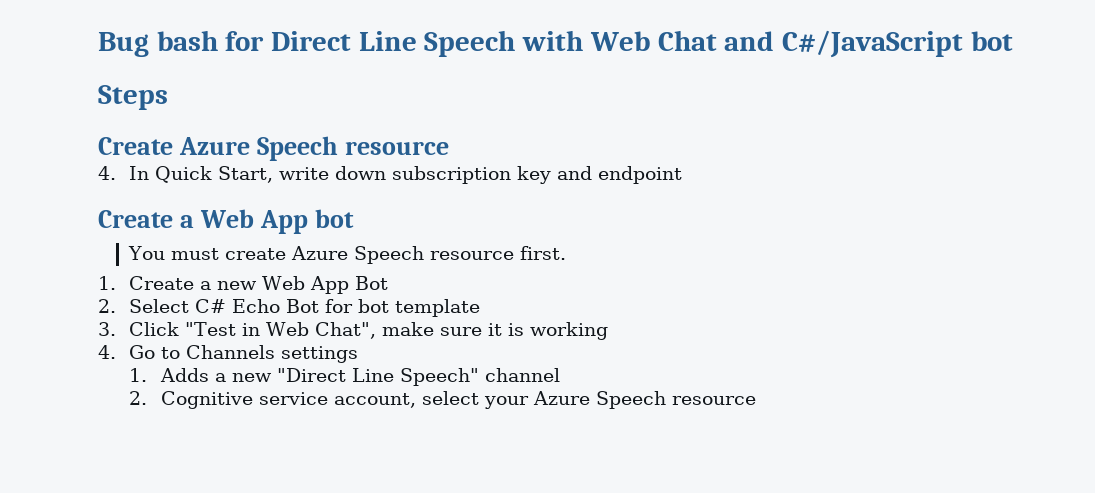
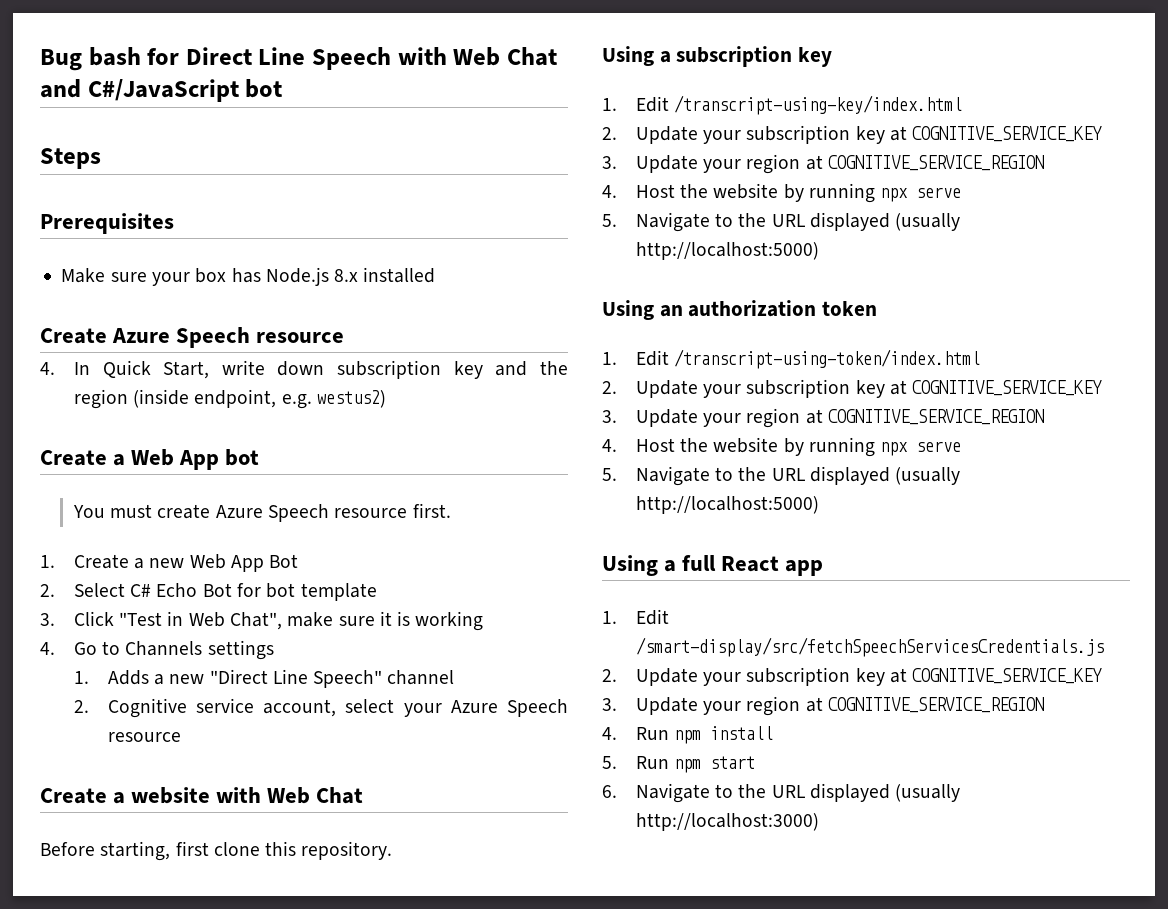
+ Prerequisites
+ Make sure your box has Node.js 8.x installed
- 4. In Quick Start, write down subscription key and endpoint
+ 4. In Quick Start, write down subscription key and the region (inside endpoint, e.g. westus2)
+ Create a website with Web Chat
+ Before starting, first clone this repository.
+ Using a subscription key
+ 1. Edit /transcript-using-key/index.html
+ 2. Update your subscription key at COGNITIVE_SERVICE_KEY
+ 3. Update your region at COGNITIVE_SERVICE_REGION
+ 4. Host the website by running npx serve
+ 5. Navigate to the URL displayed (usually http://localhost:5000)
+ Using an authorization token
+ 1. Edit /transcript-using-token/index.html
+ 2. Update your subscription key at COGNITIVE_SERVICE_KEY
+ 3. Update your region at COGNITIVE_SERVICE_REGION
+ 4. Host the website by running npx serve
+ 5. Navigate to the URL displayed (usually http://localhost:5000)
+ Using a full React app
+ 1. Edit /smart-display/src/fetchSpeechServicesCredentials.js
+ 2. Update your subscription key at COGNITIVE_SERVICE_KEY
+ 3. Update your region at COGNITIVE_SERVICE_REGION
+ 4. Run npm install
+ 5. Run npm start
+ 6. Navigate to the URL displayed (usually http://localhost:3000)

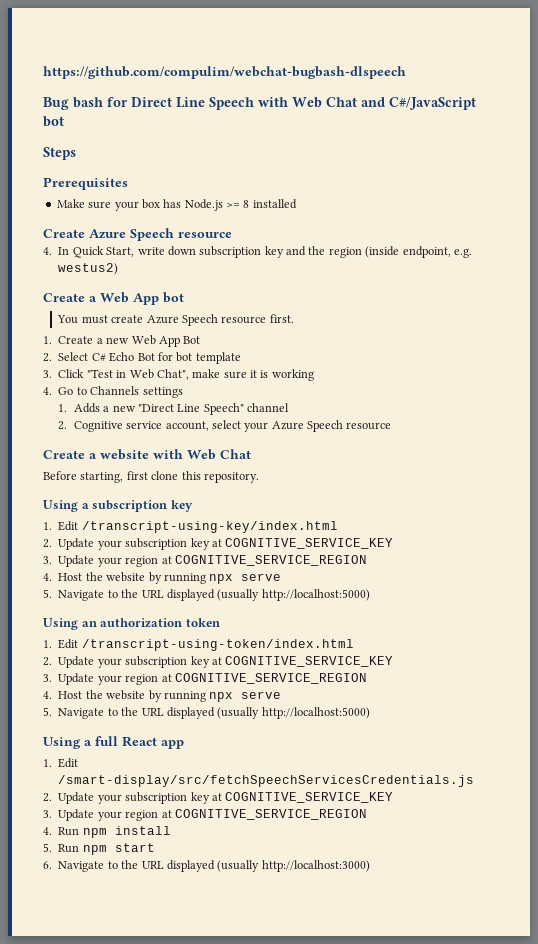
+ https://github.com/compulim/webchat-bugbash-dlspeech
- Make sure your box has Node.js 8.x installed
+ Make sure your box has Node.js >= 8 installed

